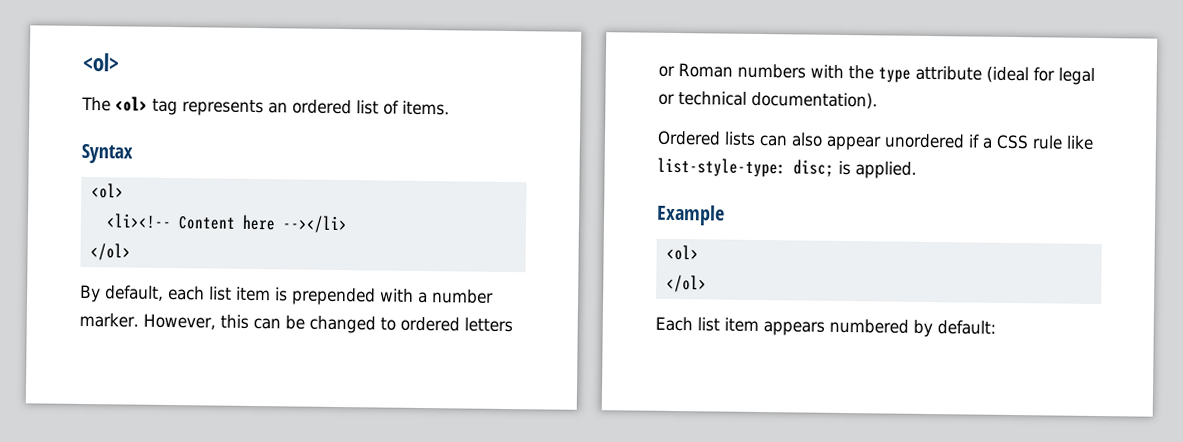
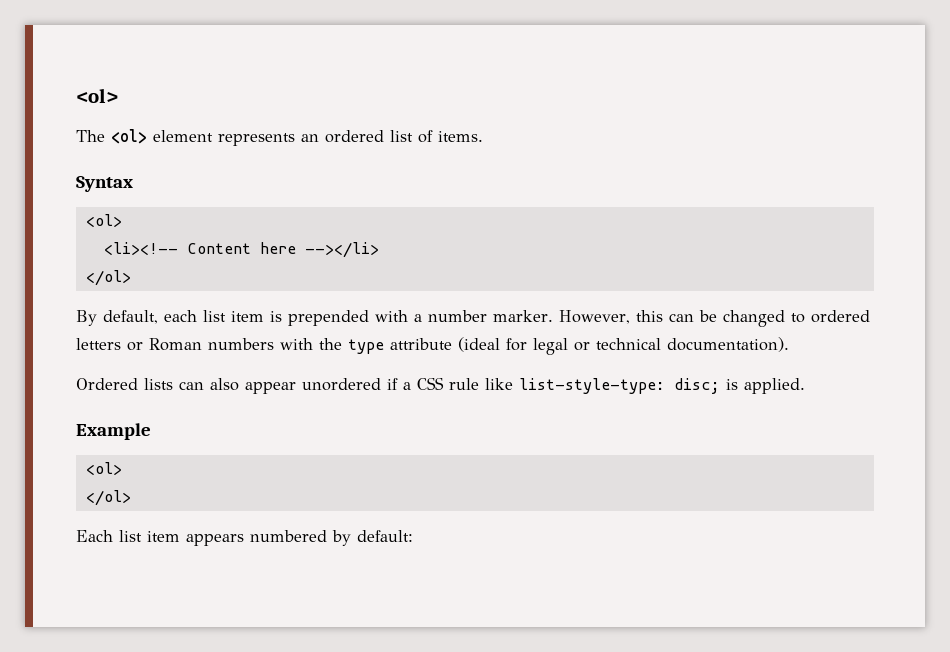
- The <ol> tag represents an ordered list of items.
+ The <ol> element represents an ordered list of items.

